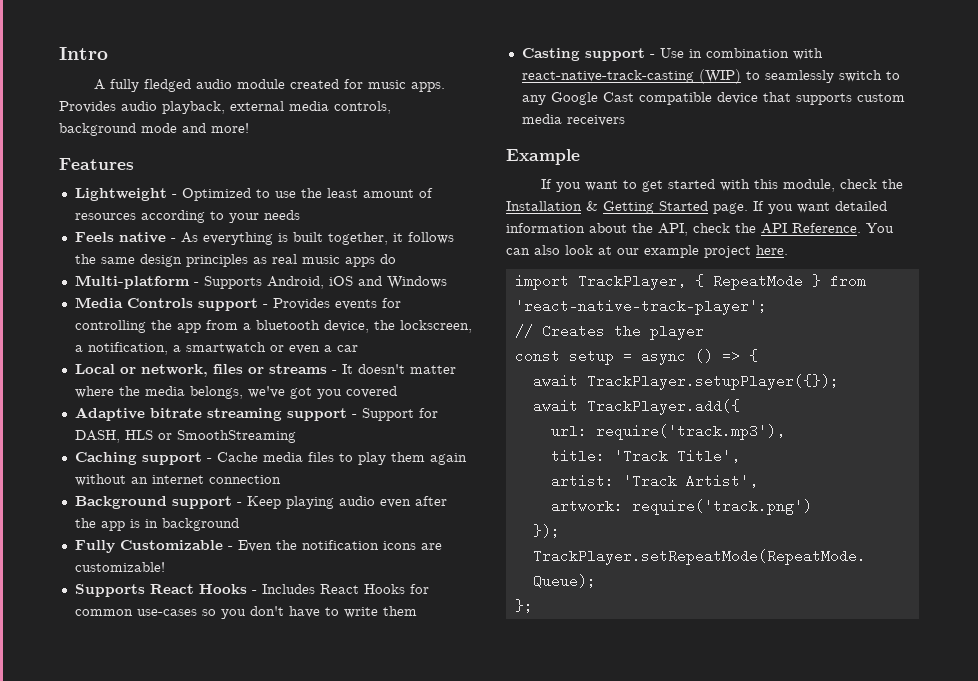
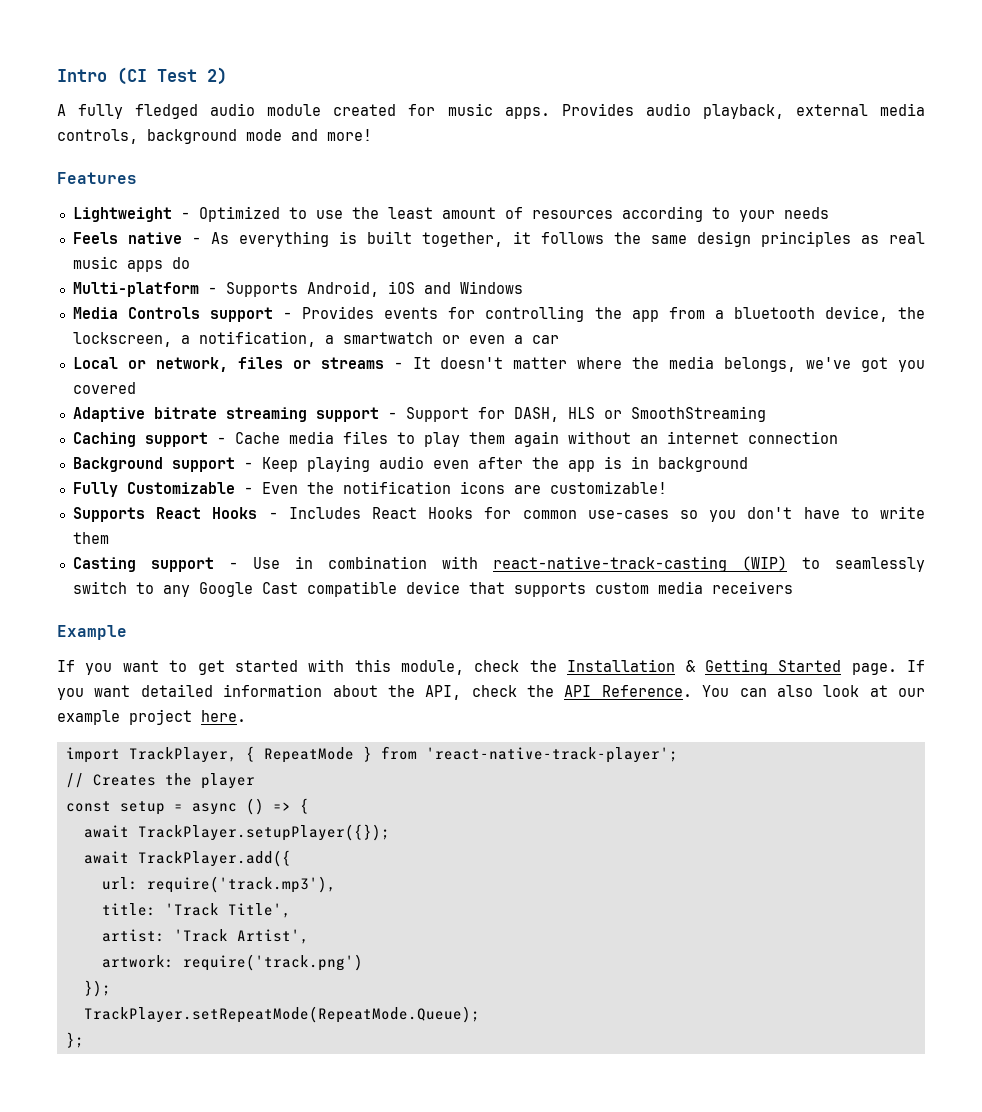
- Intro
+ Intro (CI Test 2)

